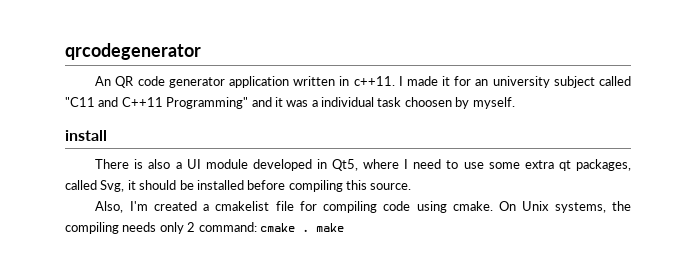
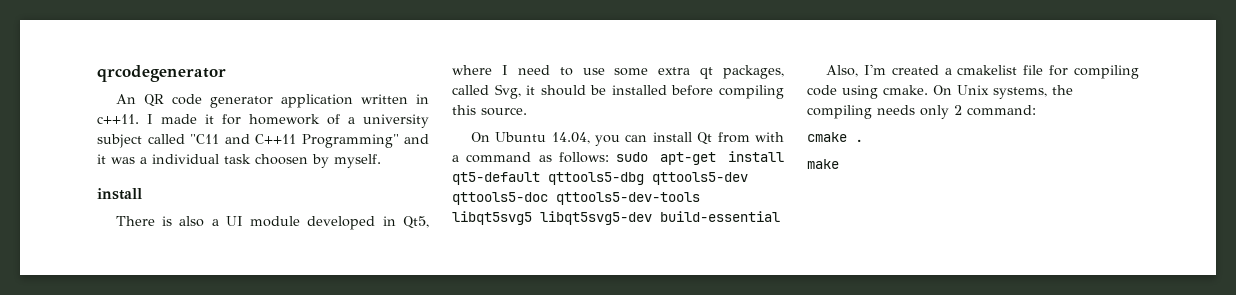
- I made it for an university subject called "C11 and C++11 Programming" and it was a individual task choosen by myself.
+ I made it for homework of a university subject called "C11 and C++11 Programming" and it was a individual task choosen by myself.
+ On Ubuntu 14.04, you can install Qt from with a command as follows: sudo apt-get install qt5-default qttools5-dbg qttools5-dev qttools5-doc qttools5-dev-tools libqt5svg5 libqt5svg5-dev build-essential
- On Unix systems, the compiling needs only 2 command: cmake . make
+ On Unix systems, the compiling needs only 2 command:
+ cmake .
+ make

